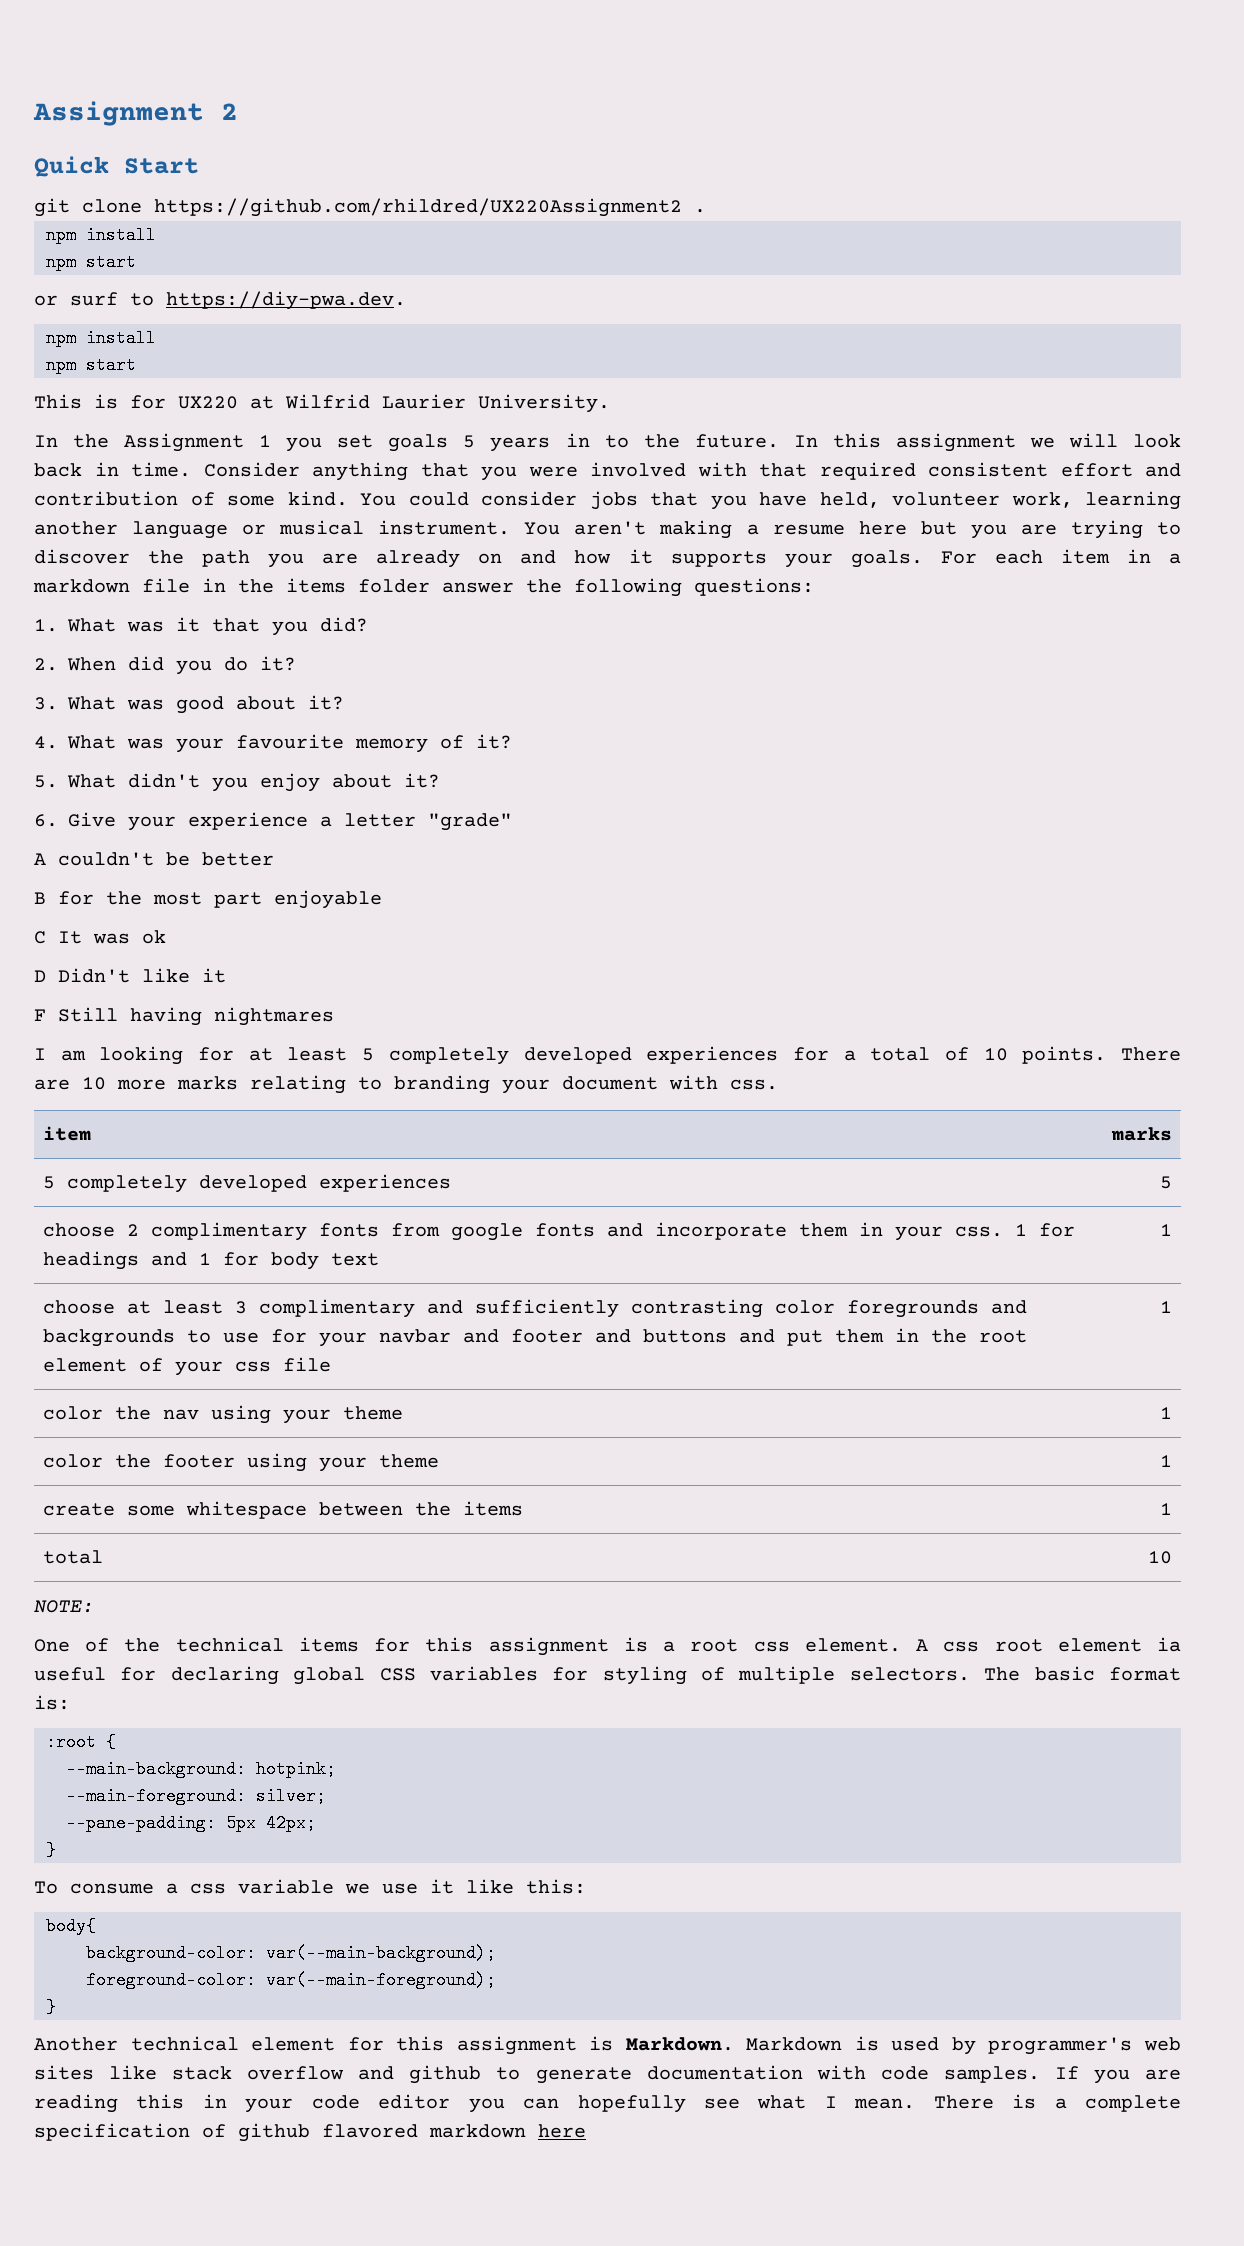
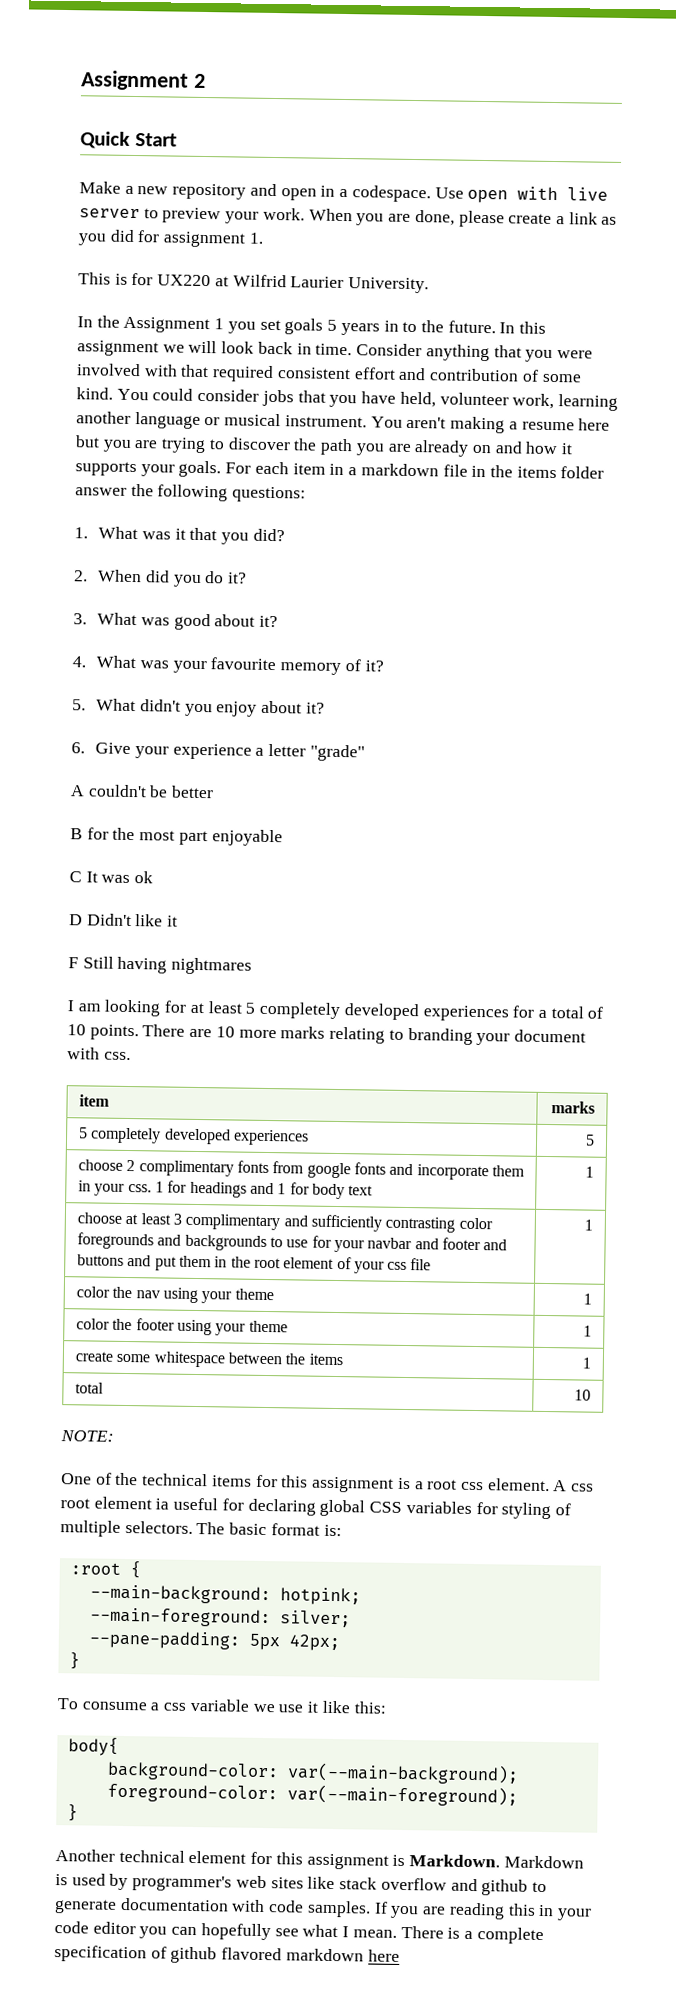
- git clone https://github.com/rhildred/UX220Assignment2 .
- npm install
- npm start
- or surf to https://diy-pwa.dev.
- npm install
- npm start
+ Make a new repository and open in a codespace. Use open with live server to preview your work. When you are done, please create a link as you did for assignment 1.

